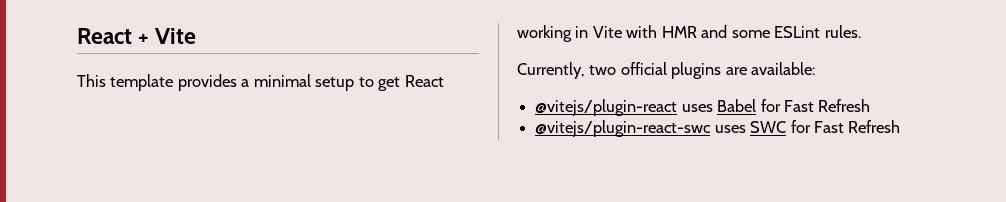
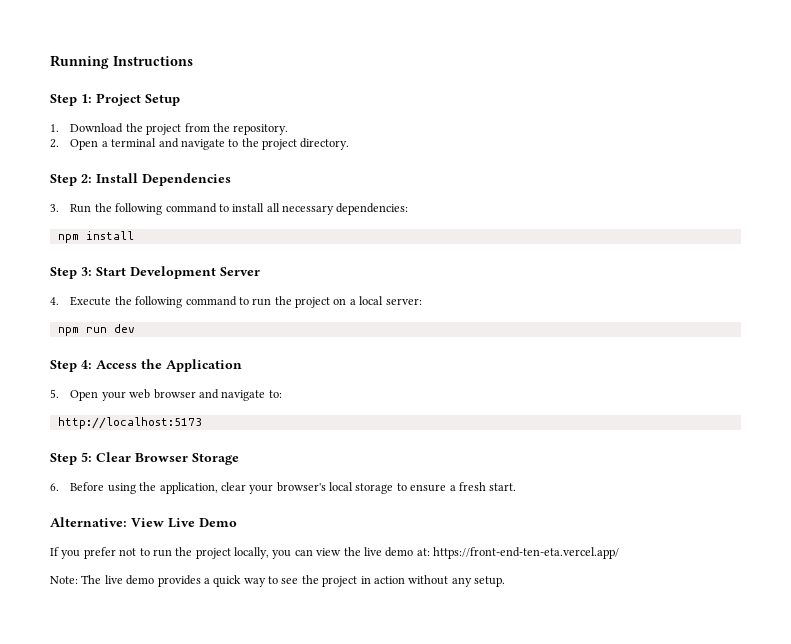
- React + Vite
- This template provides a minimal setup to get React working in Vite with HMR and some ESLint rules.
- Currently, two official plugins are available:
- @vitejs/plugin-react uses Babel for Fast Refresh
- @vitejs/plugin-react-swc uses SWC for Fast Refresh
+ Running Instructions
+ Step 1: Project Setup
+ 1. Download the project from the repository.
+ 2. Open a terminal and navigate to the project directory.
+ Step 2: Install Dependencies
+ 3. Run the following command to install all necessary dependencies:
+ npm install
+ Step 3: Start Development Server
+ 4. Execute the following command to run the project on a local server:
+ npm run dev
+ Step 4: Access the Application
+ 5. Open your web browser and navigate to:
+ http://localhost:5173
+ Step 5: Clear Browser Storage
+ 6. Before using the application, clear your browser's local storage to ensure a fresh start.
+ Alternative: View Live Demo
+ If you prefer not to run the project locally, you can view the live demo at: https://front-end-ten-eta.vercel.app/
+ Note: The live demo provides a quick way to see the project in action without any setup.

